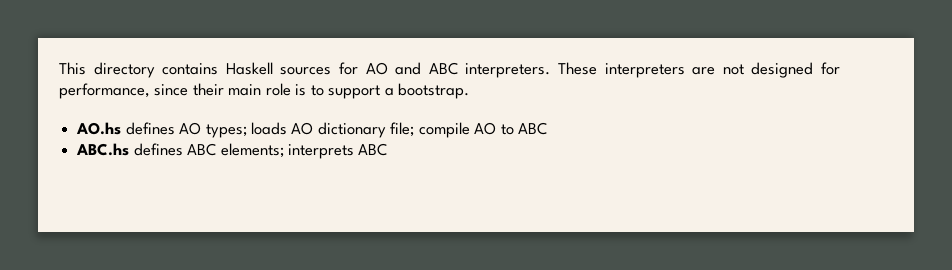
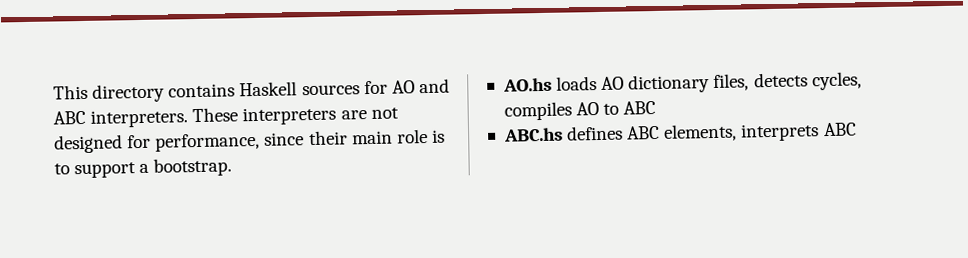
- AO.hs defines AO types; loads AO dictionary file; compile AO to ABC
+ AO.hs loads AO dictionary files, detects cycles, compiles AO to ABC
- ABC.hs defines ABC elements; interprets ABC
+ ABC.hs defines ABC elements, interprets ABC

